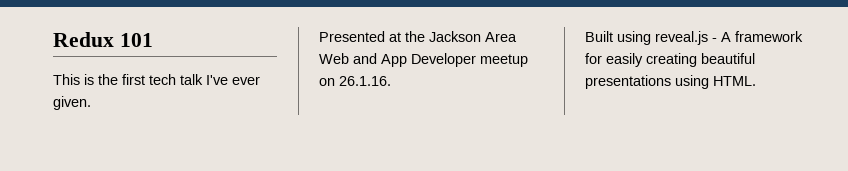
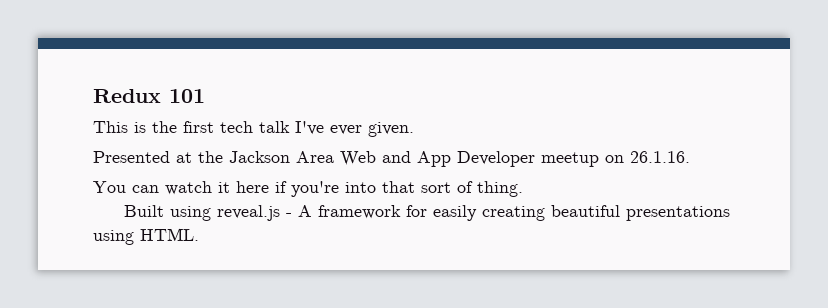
+ You can watch it here if you're into that sort of thing.

